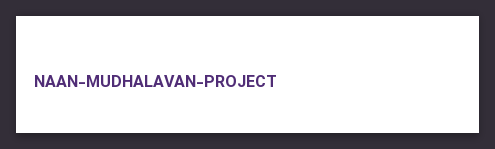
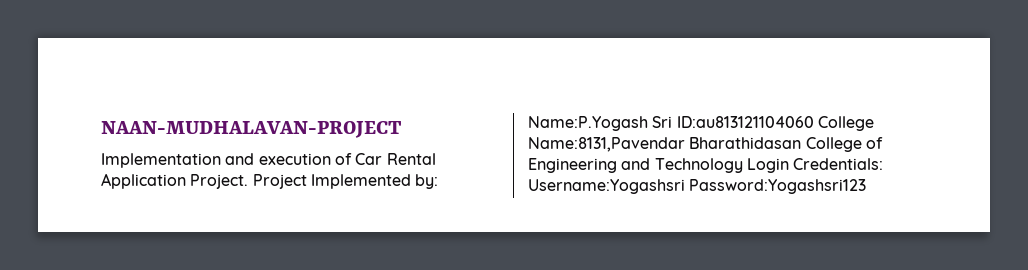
+ Implementation and execution of Car Rental Application Project. Project Implemented by: Name:P.Yogash Sri ID:au813121104060 College Name:8131,Pavendar Bharathidasan College of Engineering and Technology Login Credentials: Username:Yogashsri Password:Yogashsri123

